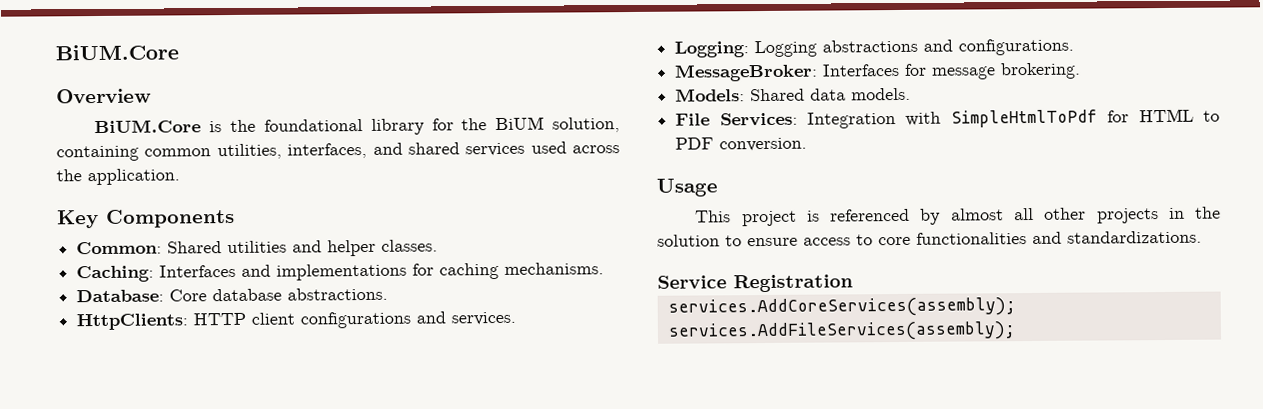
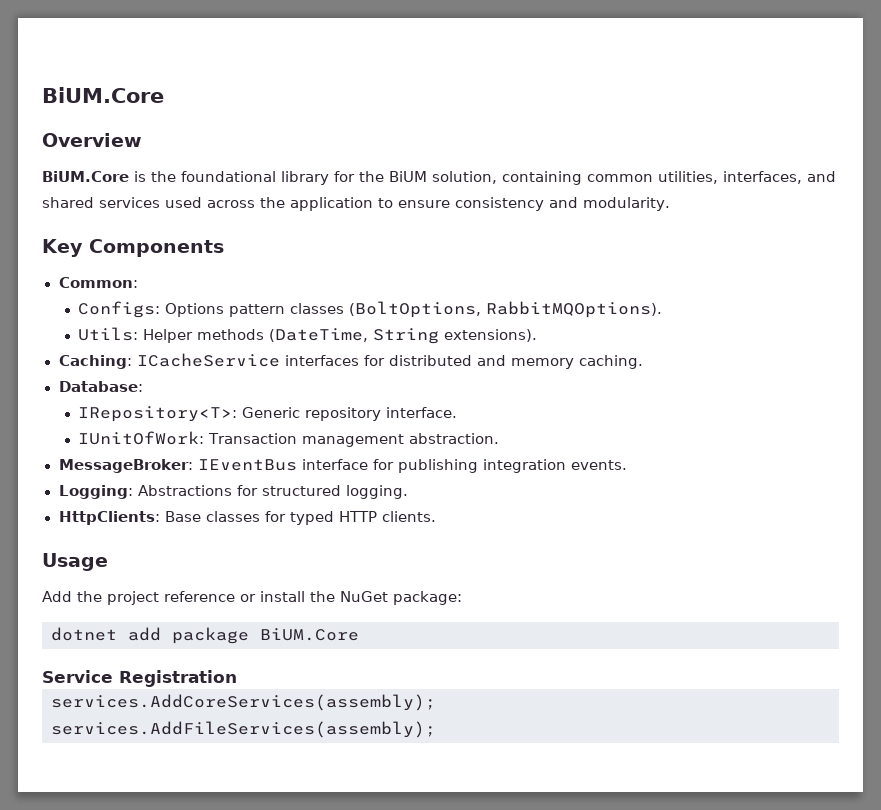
- BiUM.Core is the foundational library for the BiUM solution, containing common utilities, interfaces, and shared services used across the application.
+ BiUM.Core is the foundational library for the BiUM solution, containing common utilities, interfaces, and shared services used across the application to ensure consistency and modularity.
  Key Components
- Common: Shared utilities and helper classes.
- Caching: Interfaces and implementations for caching mechanisms.
- Database: Core database abstractions.
- HttpClients: HTTP client configurations and services.
- Logging: Logging abstractions and configurations.
- MessageBroker: Interfaces for message brokering.
- Models: Shared data models.
- File Services: Integration with SimpleHtmlToPdf for HTML to PDF conversion.
+ Common:
+ Configs: Options pattern classes (BoltOptions, RabbitMQOptions).
+ Utils: Helper methods (DateTime, String extensions).
+ Caching: ICacheService interfaces for distributed and memory caching.
+ Database:
+ IRepository<T>: Generic repository interface.
+ IUnitOfWork: Transaction management abstraction.
+ MessageBroker: IEventBus interface for publishing integration events.
+ Logging: Abstractions for structured logging.
+ HttpClients: Base classes for typed HTTP clients.
  Usage
- This project is referenced by almost all other projects in the solution to ensure access to core functionalities and standardizations.
+ Add the project reference or install the NuGet package:
+ dotnet add package BiUM.Core

